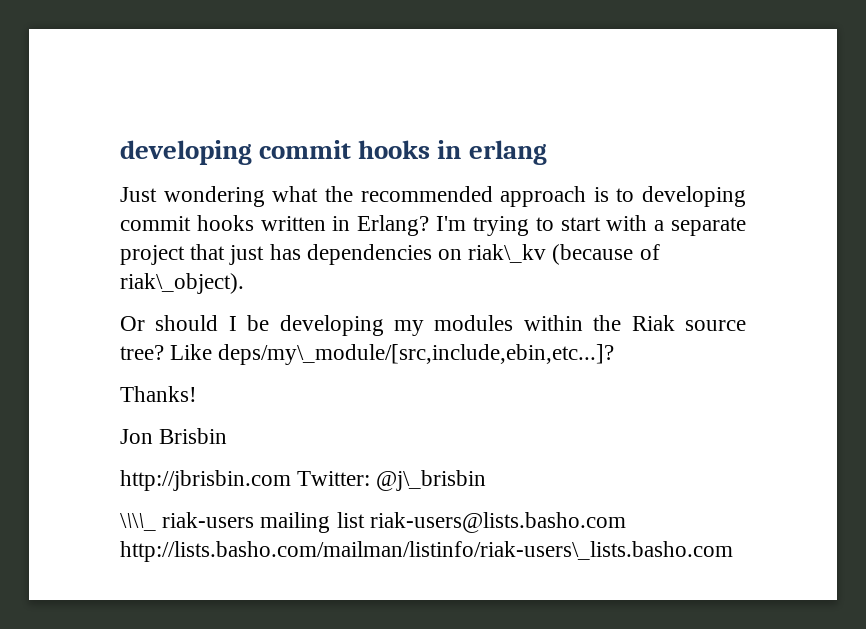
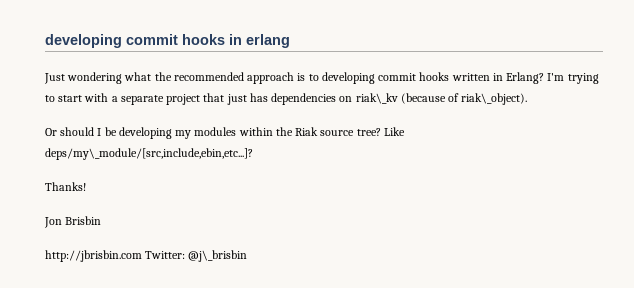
- \\\\_ riak-users mailing list riak-users@lists.basho.com http://lists.basho.com/mailman/listinfo/riak-users\_lists.basho.com

